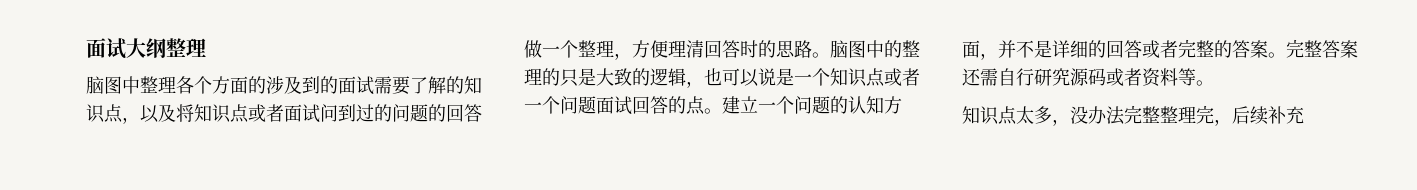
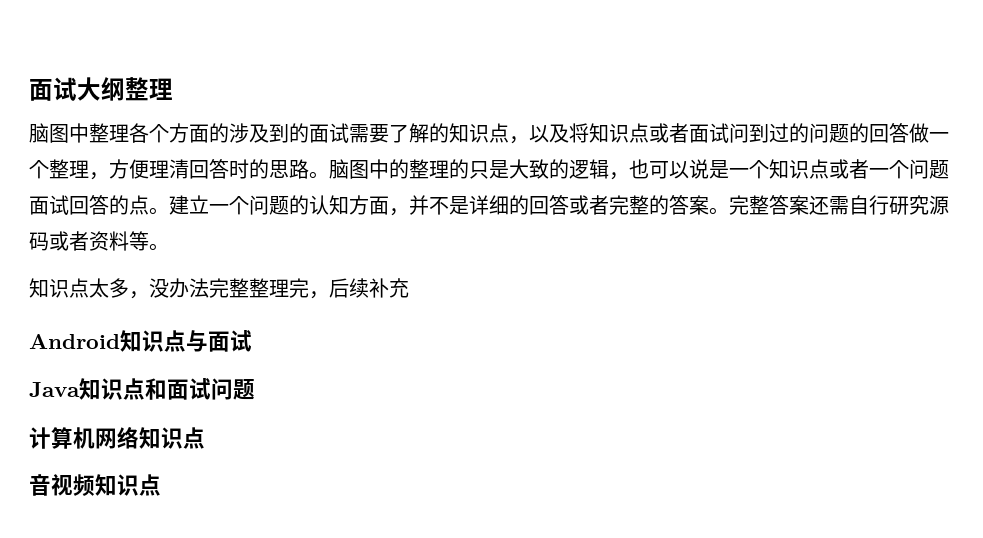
+ Android知识点与面试
+ Java知识点和面试问题
+ 计算机网络知识点
+ 音视频知识点

